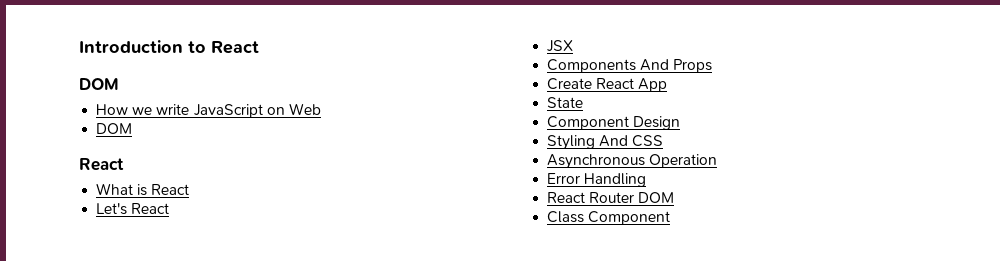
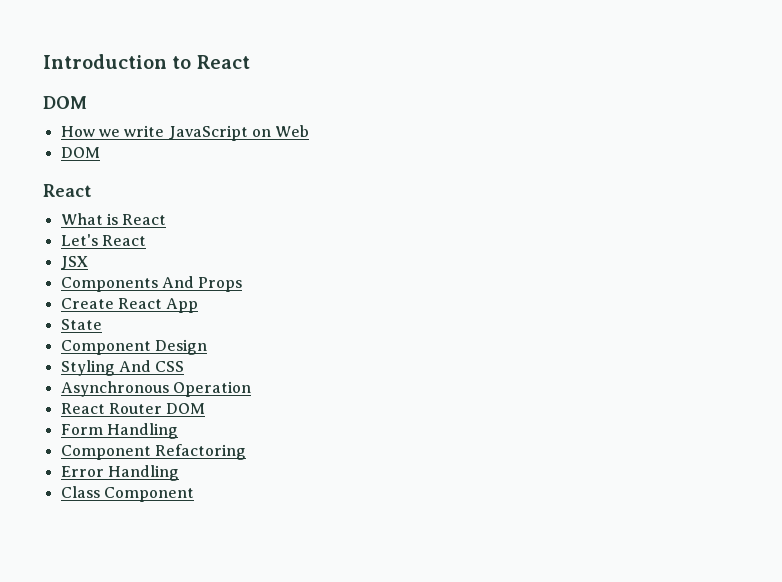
- Error Handling
+ Form Handling
+ Component Refactoring
+ Error Handling

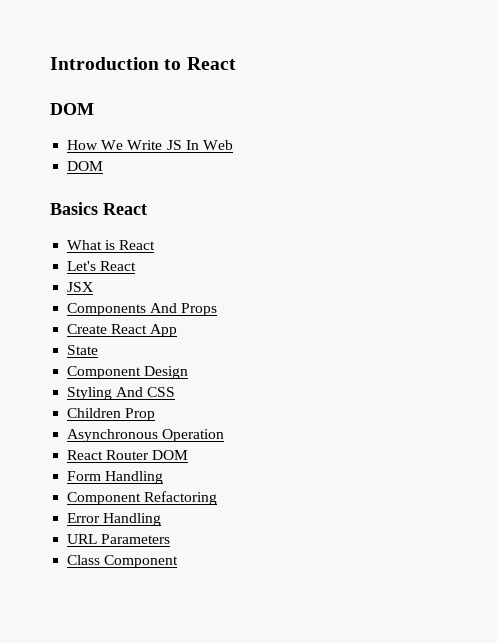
- How we write JavaScript on Web
+ How We Write JS In Web
  DOM
- React
+ Basics React
+ Children Prop
+ URL Parameters

